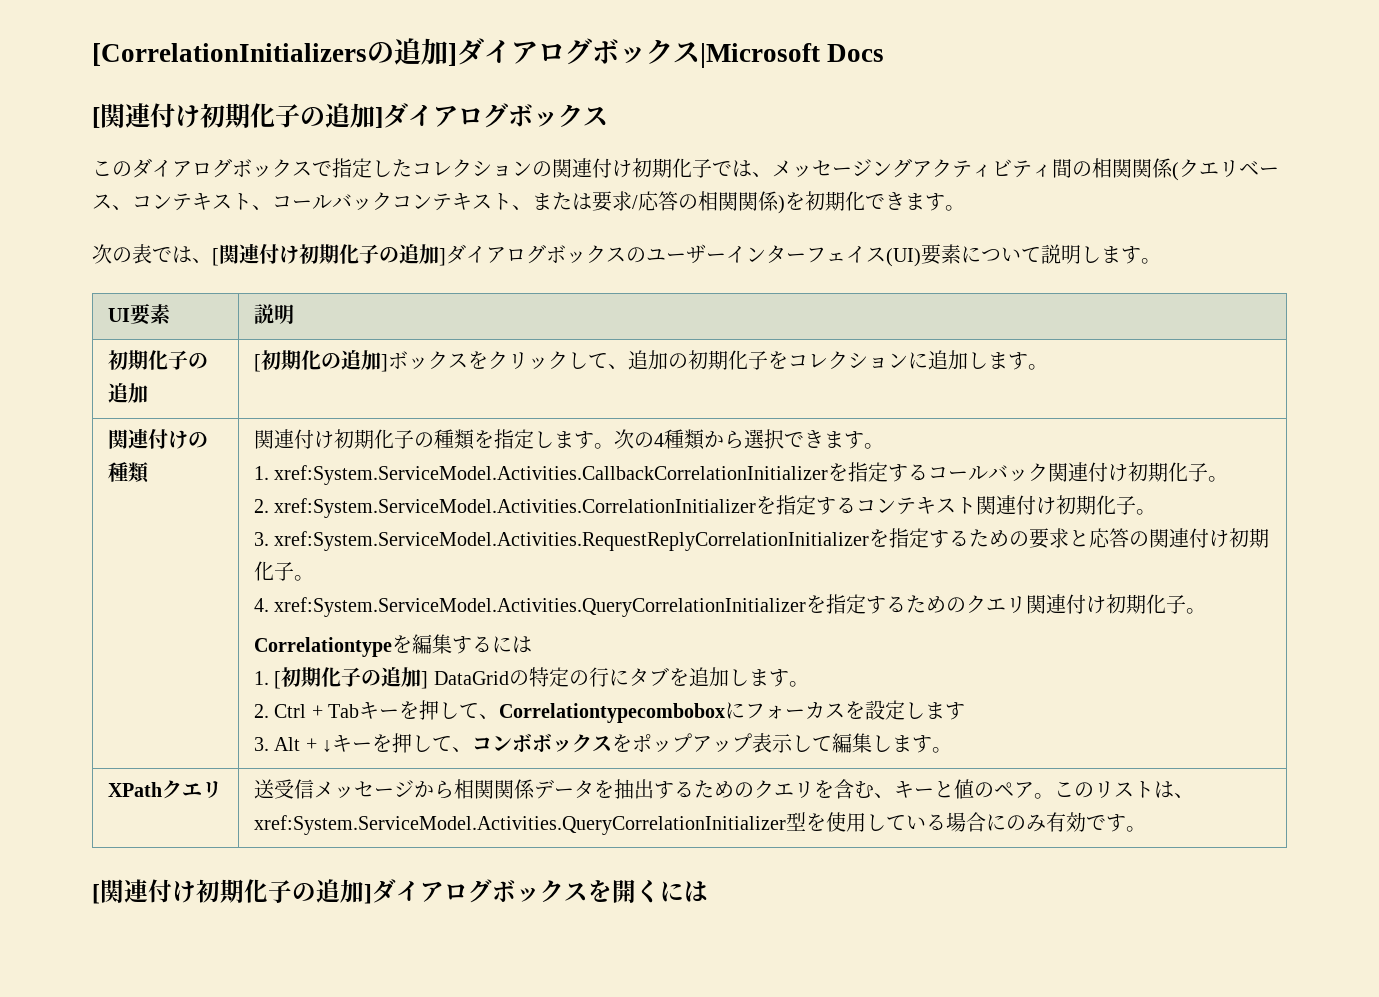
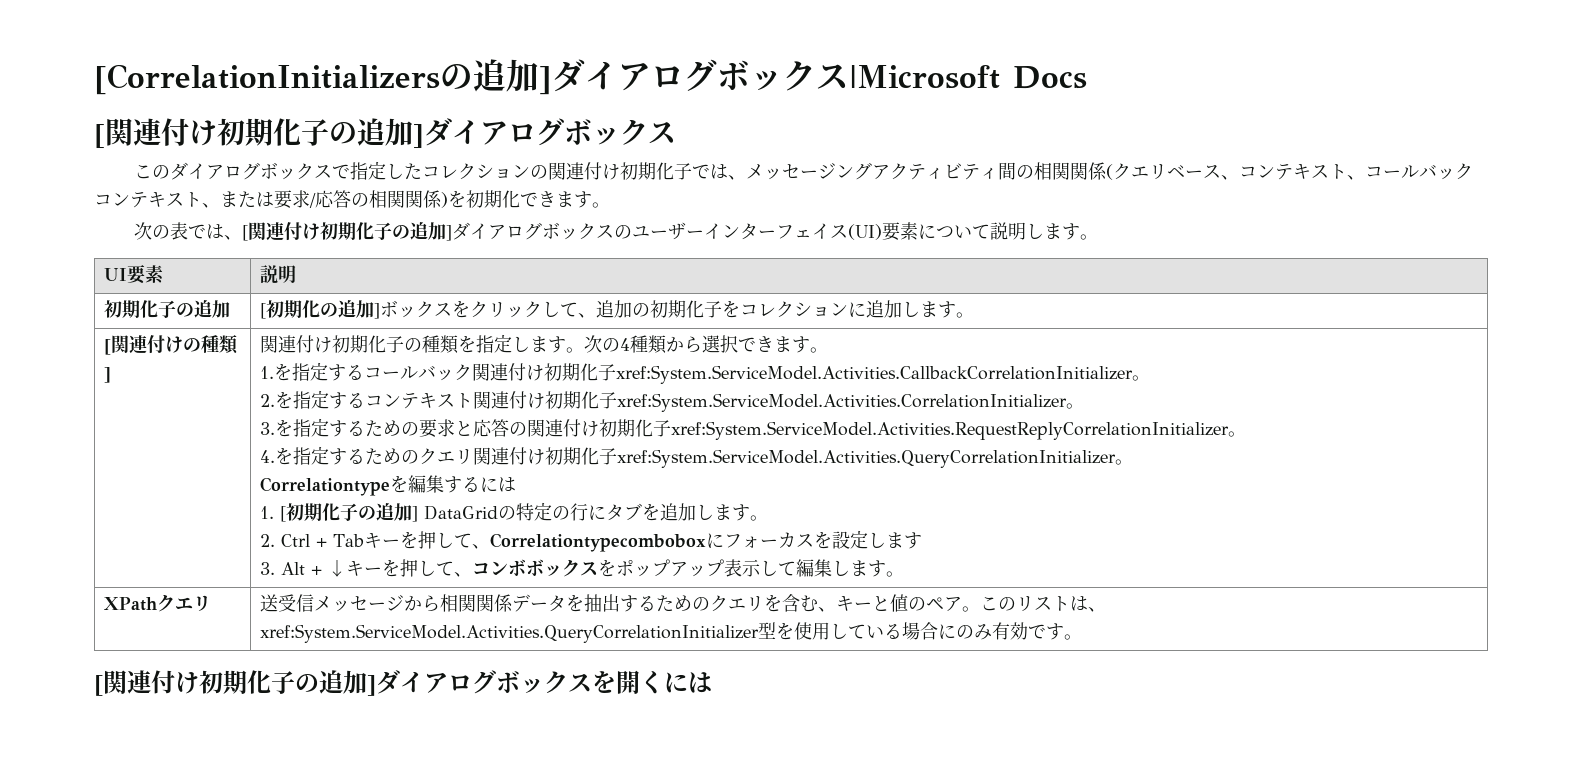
- 関連付けの種類
+ [関連付けの種類]
- 1. xref:System.ServiceModel.Activities.CallbackCorrelationInitializerを指定するコールバック関連付け初期化子。
- 2. xref:System.ServiceModel.Activities.CorrelationInitializerを指定するコンテキスト関連付け初期化子。
+ 1.を指定するコールバック関連付け初期化子xref:System.ServiceModel.Activities.CallbackCorrelationInitializer。
+ 2.を指定するコンテキスト関連付け初期化子xref:System.ServiceModel.Activities.CorrelationInitializer。
- 3. xref:System.ServiceModel.Activities.RequestReplyCorrelationInitializerを指定するための要求と応答の関連付け初期化子。
+ 3.を指定するための要求と応答の関連付け初期化子xref:System.ServiceModel.Activities.RequestReplyCorrelationInitializer。
- 4. xref:System.ServiceModel.Activities.QueryCorrelationInitializerを指定するためのクエリ関連付け初期化子。
+ 4.を指定するためのクエリ関連付け初期化子xref:System.ServiceModel.Activities.QueryCorrelationInitializer。

